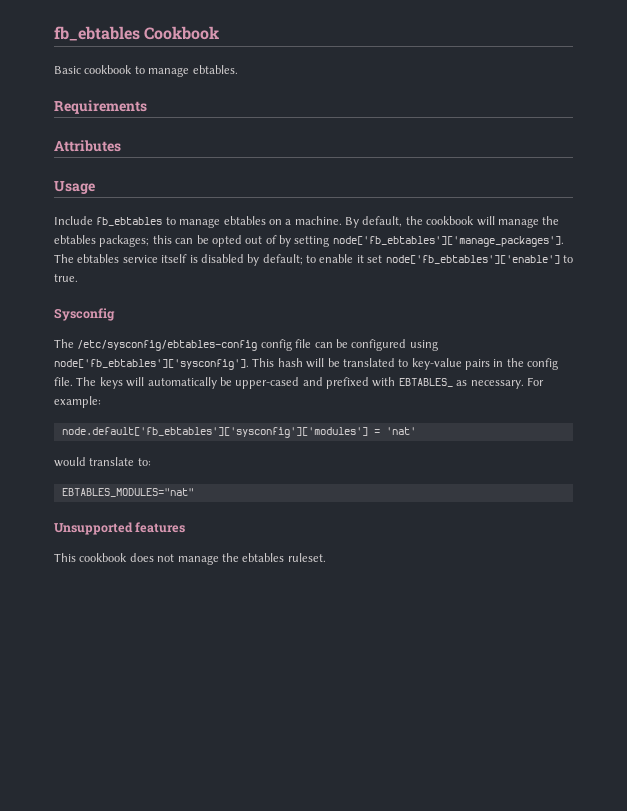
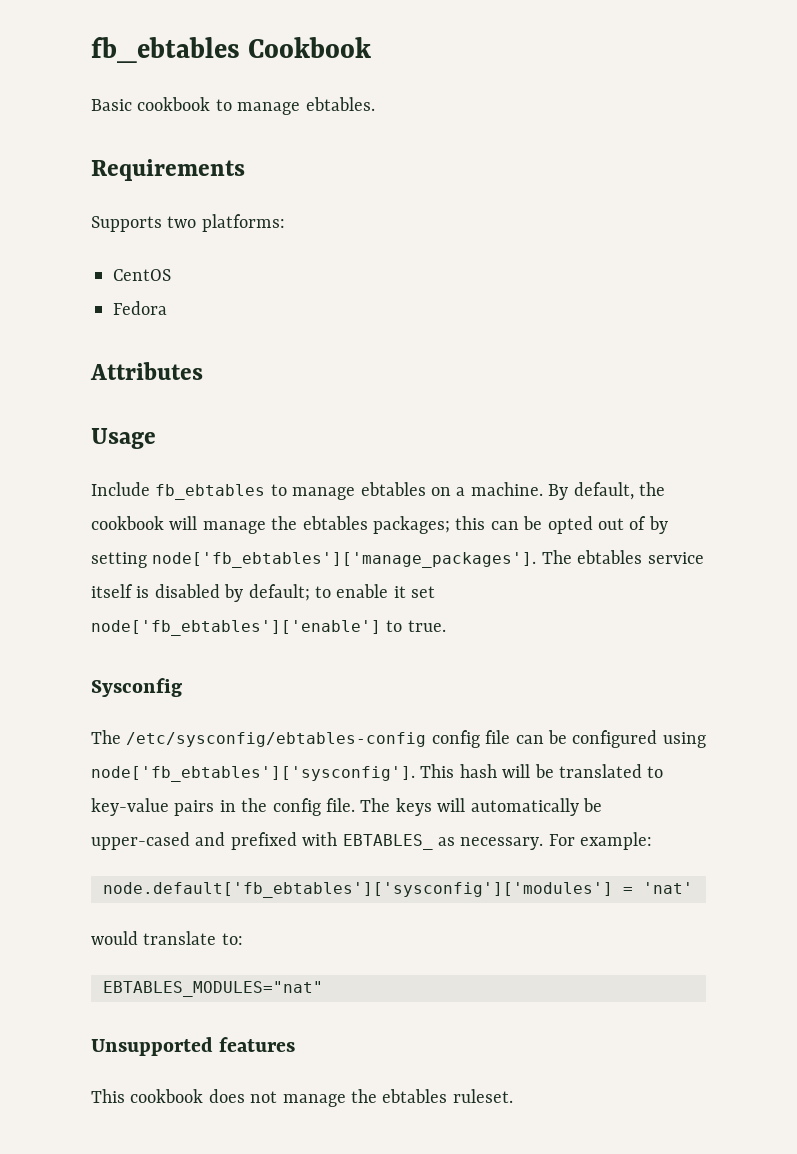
+ Supports two platforms:
+ CentOS
+ Fedora

